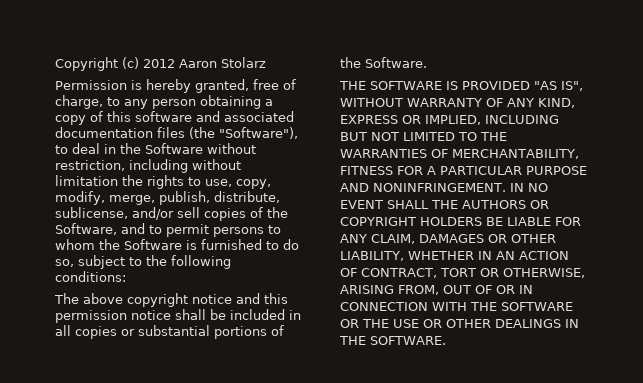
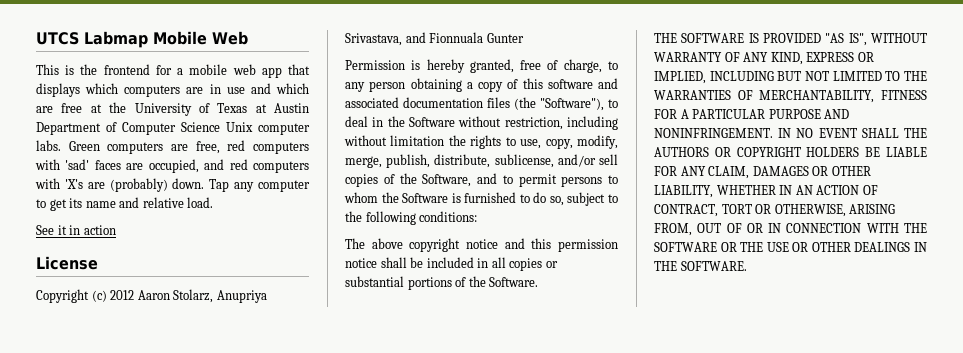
- Copyright (c) 2012 Aaron Stolarz
+ UTCS Labmap Mobile Web
+ This is the frontend for a mobile web app that displays which computers are in use and which are free at the University of Texas at Austin Department of Computer Science Unix computer labs. Green computers are free, red computers with 'sad' faces are occupied, and red computers with 'X's are (probably) down. Tap any computer to get its name and relative load.
+ See it in action
+ License
+ Copyright (c) 2012 Aaron Stolarz, Anupriya Srivastava, and Fionnuala Gunter

